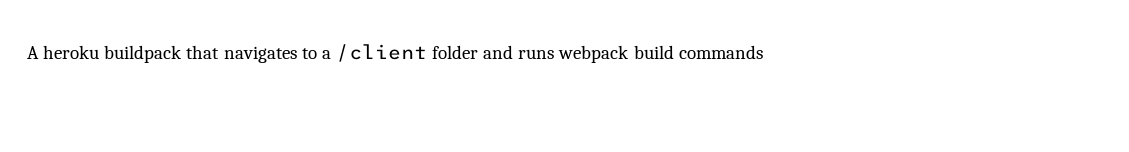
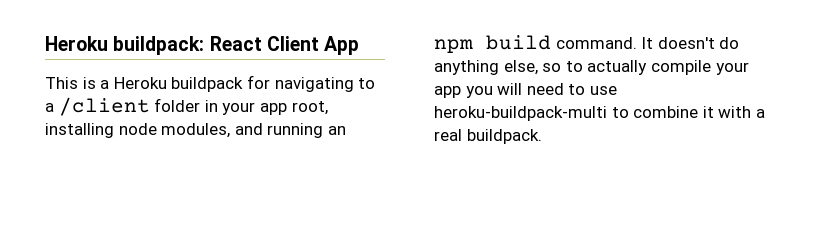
- A heroku buildpack that navigates to a /client folder and runs webpack build commands
+ Heroku buildpack: React Client App
+ This is a Heroku buildpack for navigating to a /client folder in your app root, installing node modules, and running an npm build command. It doesn't do anything else, so to actually compile your app you will need to use heroku-buildpack-multi to combine it with a real buildpack.

